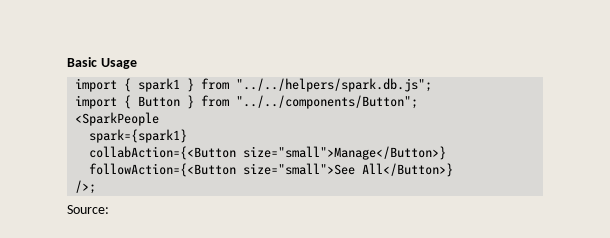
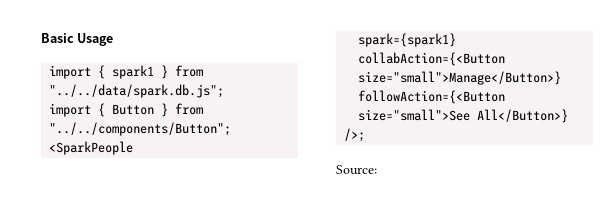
- import { spark1 } from "../../helpers/spark.db.js";
+ import { spark1 } from "../../data/spark.db.js";

